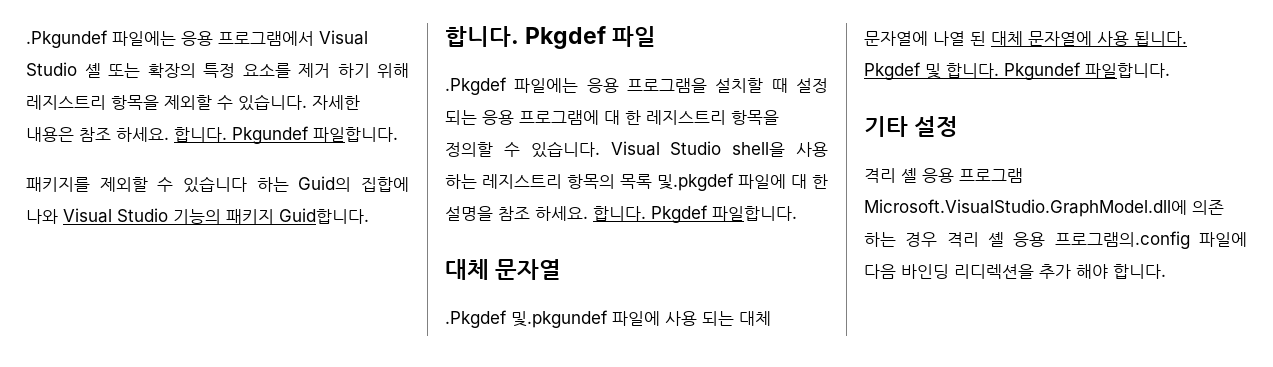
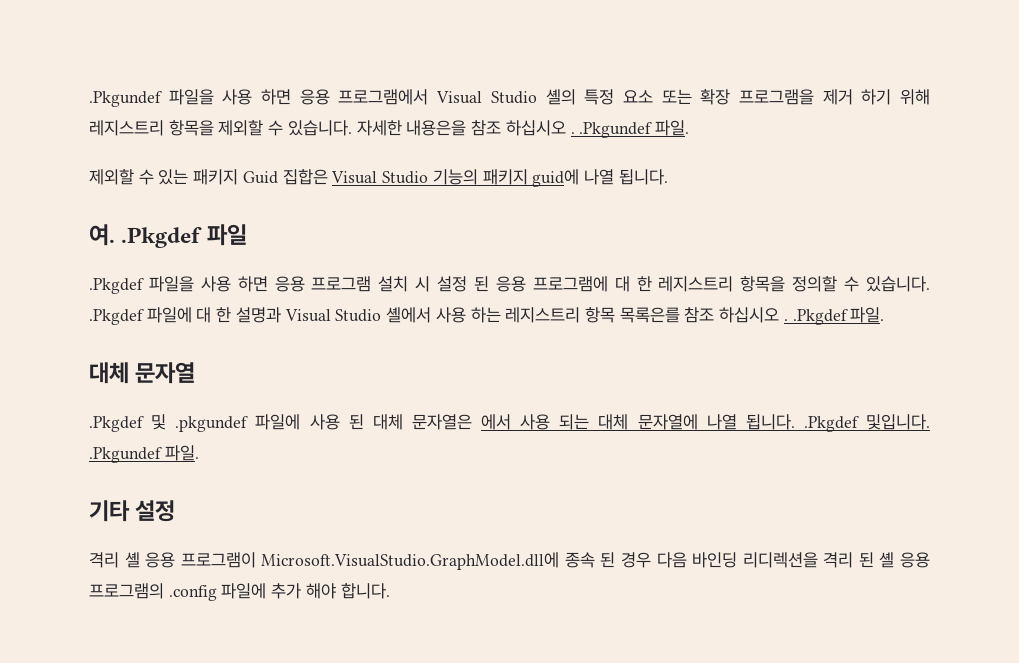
- .Pkgundef 파일에는 응용 프로그램에서 Visual Studio 셸 또는 확장의 특정 요소를 제거 하기 위해 레지스트리 항목을 제외할 수 있습니다.
+ .Pkgundef 파일을 사용 하면 응용 프로그램에서 Visual Studio 셸의 특정 요소 또는 확장 프로그램을 제거 하기 위해 레지스트리 항목을 제외할 수 있습니다.
- 자세한 내용은 참조 하세요. 합니다. Pkgundef 파일합니다.
- 패키지를 제외할 수 있습니다 하는 Guid의 집합에 나와 Visual Studio 기능의 패키지 Guid합니다.
- 합니다. Pkgdef 파일
- .Pkgdef 파일에는 응용 프로그램을 설치할 때 설정 되는 응용 프로그램에 대 한 레지스트리 항목을 정의할 수 있습니다. Visual Studio shell을 사용 하는 레지스트리 항목의 목록 및.pkgdef 파일에 대 한 설명을 참조 하세요. 합니다. Pkgdef 파일합니다.
+ 자세한 내용은을 참조 하십시오 . .Pkgundef 파일.
+ 제외할 수 있는 패키지 Guid 집합은 Visual Studio 기능의 패키지 guid에 나열 됩니다.
+ 여. .Pkgdef 파일
+ .Pkgdef 파일을 사용 하면 응용 프로그램 설치 시 설정 된 응용 프로그램에 대 한 레지스트리 항목을 정의할 수 있습니다. .Pkgdef 파일에 대 한 설명과 Visual Studio 셸에서 사용 하는 레지스트리 항목 목록은를 참조 하십시오 . .Pkgdef 파일.
  대체 문자열
- .Pkgdef 및.pkgundef 파일에 사용 되는 대체 문자열에 나열 된 대체 문자열에 사용 됩니다. Pkgdef 및 합니다. Pkgundef 파일합니다.
+ .Pkgdef 및 .pkgundef 파일에 사용 된 대체 문자열은 에서 사용 되는 대체 문자열에 나열 됩니다. .Pkgdef 및입니다. .Pkgundef 파일.
- 격리 셸 응용 프로그램 Microsoft.VisualStudio.GraphModel.dll에 의존 하는 경우 격리 셸 응용 프로그램의.config 파일에 다음 바인딩 리디렉션을 추가 해야 합니다.
+ 격리 셸 응용 프로그램이 Microsoft.VisualStudio.GraphModel.dll에 종속 된 경우 다음 바인딩 리디렉션을 격리 된 셸 응용 프로그램의 .config 파일에 추가 해야 합니다.

